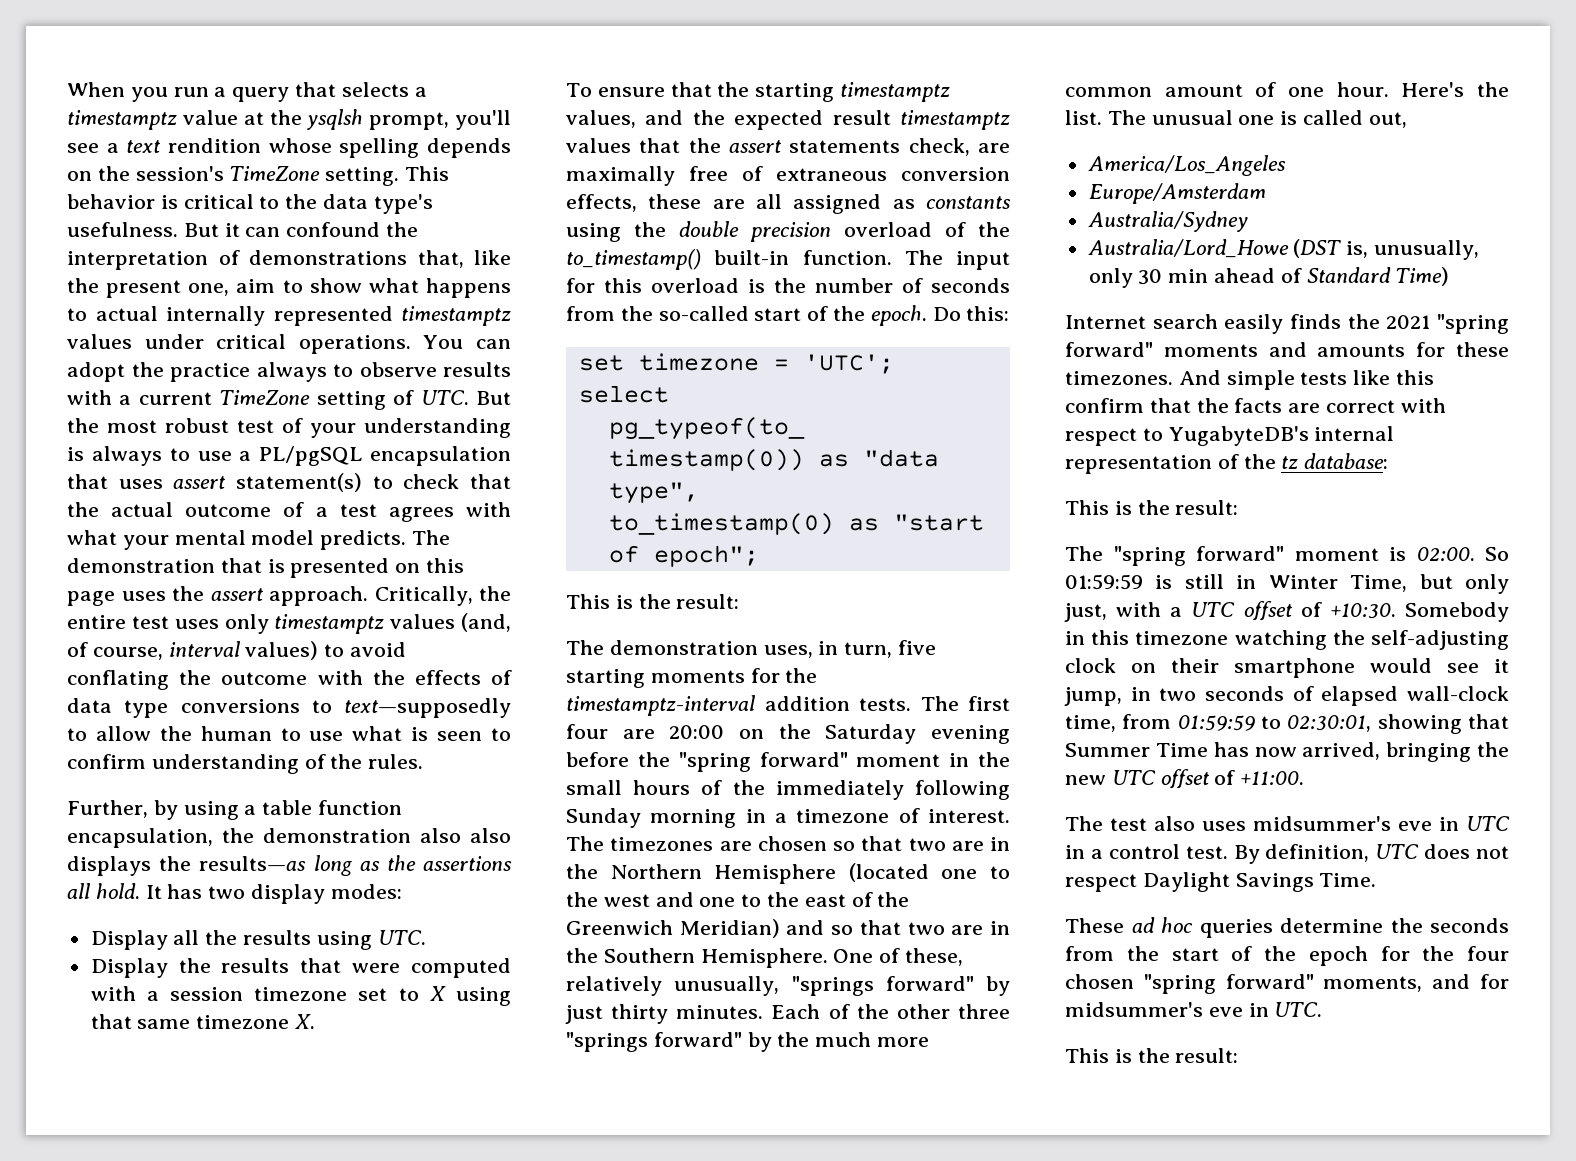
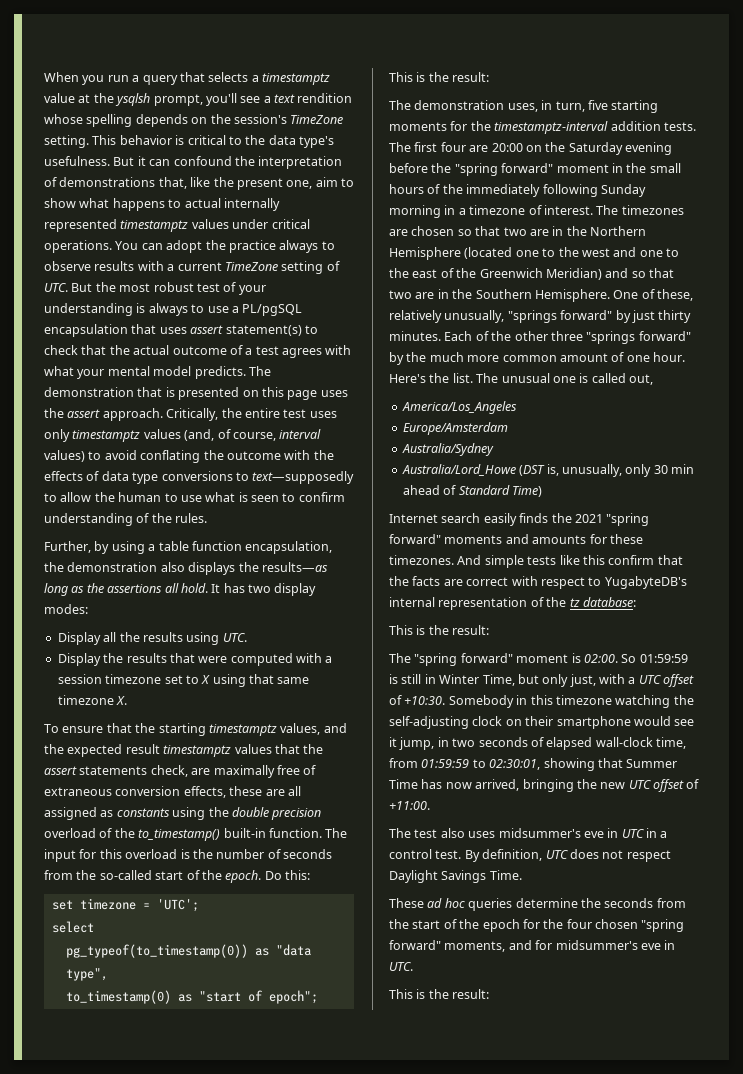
- Further, by using a table function encapsulation, the demonstration also also displays the results—as long as the assertions all hold.
+ Further, by using a table function encapsulation, the demonstration also displays the results—as long as the assertions all hold.

